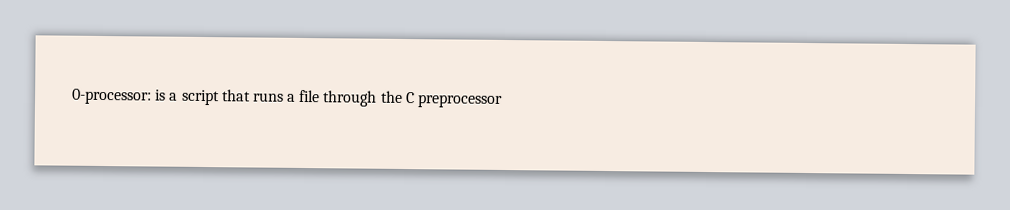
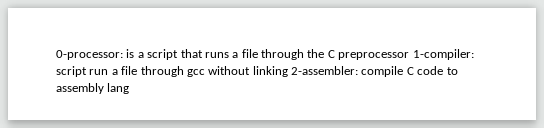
- 0-processor: is a script that runs a file through the C preprocessor
+ 0-processor: is a script that runs a file through the C preprocessor 1-compiler: script run a file through gcc without linking 2-assembler: compile C code to assembly lang

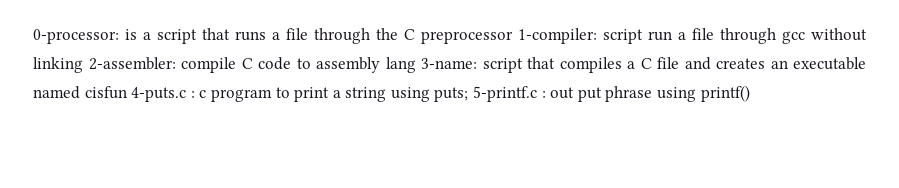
- 0-processor: is a script that runs a file through the C preprocessor 1-compiler: script run a file through gcc without linking 2-assembler: compile C code to assembly lang
+ 0-processor: is a script that runs a file through the C preprocessor 1-compiler: script run a file through gcc without linking 2-assembler: compile C code to assembly lang 3-name: script that compiles a C file and creates an executable named cisfun 4-puts.c : c program to print a string using puts; 5-printf.c : out put phrase using printf()

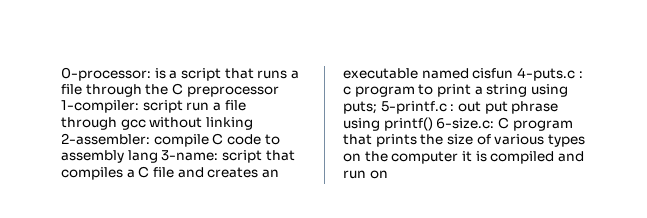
- 0-processor: is a script that runs a file through the C preprocessor 1-compiler: script run a file through gcc without linking 2-assembler: compile C code to assembly lang 3-name: script that compiles a C file and creates an executable named cisfun 4-puts.c : c program to print a string using puts; 5-printf.c : out put phrase using printf()
+ 0-processor: is a script that runs a file through the C preprocessor 1-compiler: script run a file through gcc without linking 2-assembler: compile C code to assembly lang 3-name: script that compiles a C file and creates an executable named cisfun 4-puts.c : c program to print a string using puts; 5-printf.c : out put phrase using printf() 6-size.c: C program that prints the size of various types on the computer it is compiled and run on

